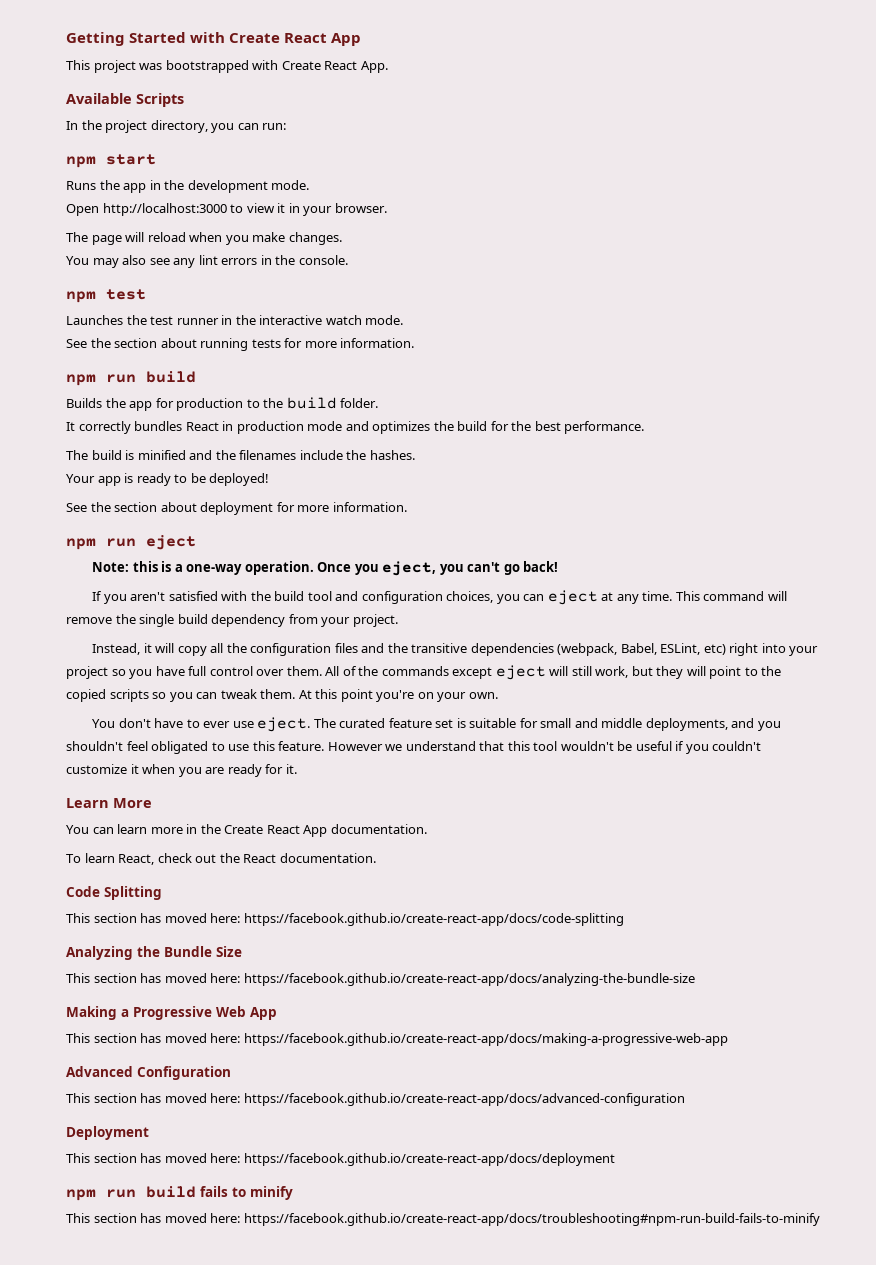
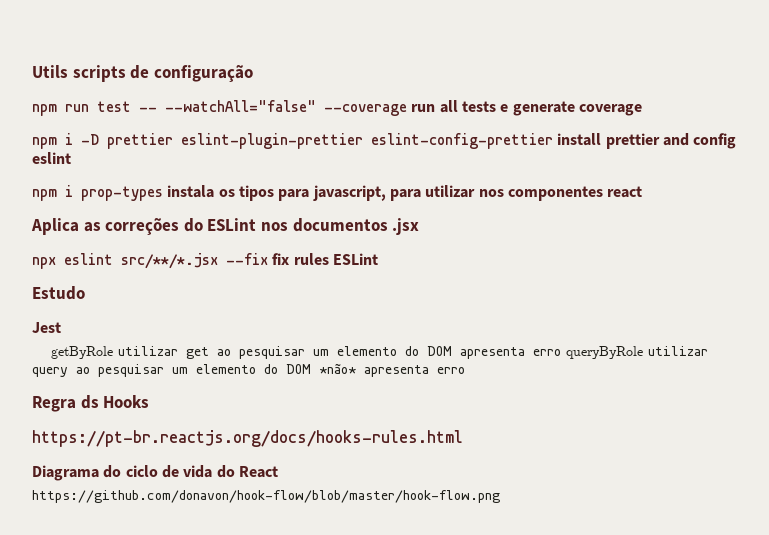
- Getting Started with Create React App
- This project was bootstrapped with Create React App.
- Available Scripts
- In the project directory, you can run:
- npm start
- Runs the app in the development mode.
- Open http://localhost:3000 to view it in your browser.
- The page will reload when you make changes.
- You may also see any lint errors in the console.
- npm test
- Launches the test runner in the interactive watch mode.
- See the section about running tests for more information.
- npm run build
- Builds the app for production to the build folder.
- It correctly bundles React in production mode and optimizes the build for the best performance.
- The build is minified and the filenames include the hashes.
- Your app is ready to be deployed!
- See the section about deployment for more information.
- npm run eject
- Note: this is a one-way operation. Once you eject, you can't go back!
- If you aren't satisfied with the build tool and configuration choices, you can eject at any time. This command will remove the single build dependency from your project.
- Instead, it will copy all the configuration files and the transitive dependencies (webpack, Babel, ESLint, etc) right into your project so you have full control over them. All of the commands except eject will still work, but they will point to the copied scripts so you can tweak them. At this point you're on your own.
- You don't have to ever use eject. The curated feature set is suitable for small and middle deployments, and you shouldn't feel obligated to use this feature. However we understand that this tool wouldn't be useful if you couldn't customize it when you are ready for it.
- Learn More
- You can learn more in the Create React App documentation.
- To learn React, check out the React documentation.
- Code Splitting
- This section has moved here: https://facebook.github.io/create-react-app/docs/code-splitting
- Analyzing the Bundle Size
- This section has moved here: https://facebook.github.io/create-react-app/docs/analyzing-the-bundle-size
- Making a Progressive Web App
- This section has moved here: https://facebook.github.io/create-react-app/docs/making-a-progressive-web-app
- Advanced Configuration
- This section has moved here: https://facebook.github.io/create-react-app/docs/advanced-configuration
- Deployment
- This section has moved here: https://facebook.github.io/create-react-app/docs/deployment
- npm run build fails to minify
- This section has moved here: https://facebook.github.io/create-react-app/docs/troubleshooting#npm-run-build-fails-to-minify
+ Utils scripts de configuração
+ npm run test -- --watchAll="false" --coverage run all tests e generate coverage
+ npm i -D prettier eslint-plugin-prettier eslint-config-prettier install prettier and config eslint
+ npm i prop-types instala os tipos para javascript, para utilizar nos componentes react
+ Aplica as correções do ESLint nos documentos .jsx
+ npx eslint src/**/*.jsx --fix fix rules ESLint
+ Estudo
+ Jest
+ getByRole utilizar get ao pesquisar um elemento do DOM apresenta erro queryByRole utilizar query ao pesquisar um elemento do DOM *não* apresenta erro
+ Regra ds Hooks
+ https://pt-br.reactjs.org/docs/hooks-rules.html
+ Diagrama do ciclo de vida do React
+ https://github.com/donavon/hook-flow/blob/master/hook-flow.png

